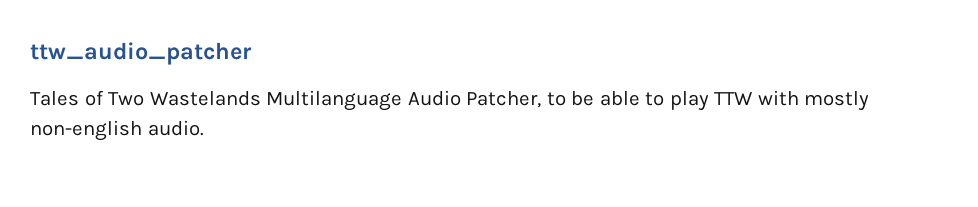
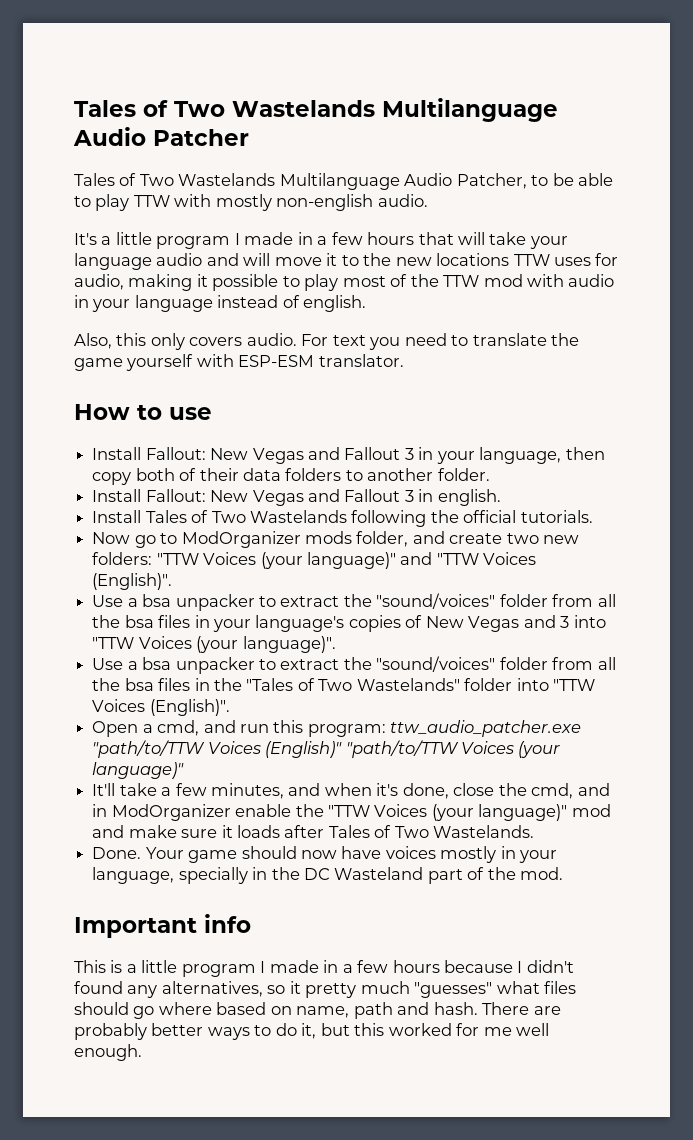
- ttw_audio_patcher
+ Tales of Two Wastelands Multilanguage Audio Patcher
+ It's a little program I made in a few hours that will take your language audio and will move it to the new locations TTW uses for audio, making it possible to play most of the TTW mod with audio in your language instead of english.
+ Also, this only covers audio. For text you need to translate the game yourself with ESP-ESM translator.
+ How to use
+ Install Fallout: New Vegas and Fallout 3 in your language, then copy both of their data folders to another folder.
+ Install Fallout: New Vegas and Fallout 3 in english.
+ Install Tales of Two Wastelands following the official tutorials.
+ Now go to ModOrganizer mods folder, and create two new folders: "TTW Voices (your language)" and "TTW Voices (English)".
+ Use a bsa unpacker to extract the "sound/voices" folder from all the bsa files in your language's copies of New Vegas and 3 into "TTW Voices (your language)".
+ Use a bsa unpacker to extract the "sound/voices" folder from all the bsa files in the "Tales of Two Wastelands" folder into "TTW Voices (English)".
+ Open a cmd, and run this program: ttw_audio_patcher.exe "path/to/TTW Voices (English)" "path/to/TTW Voices (your language)"
+ It'll take a few minutes, and when it's done, close the cmd, and in ModOrganizer enable the "TTW Voices (your language)" mod and make sure it loads after Tales of Two Wastelands.
+ Done. Your game should now have voices mostly in your language, specially in the DC Wasteland part of the mod.
+ Important info
+ This is a little program I made in a few hours because I didn't found any alternatives, so it pretty much "guesses" what files should go where based on name, path and hash. There are probably better ways to do it, but this worked for me well enough.

